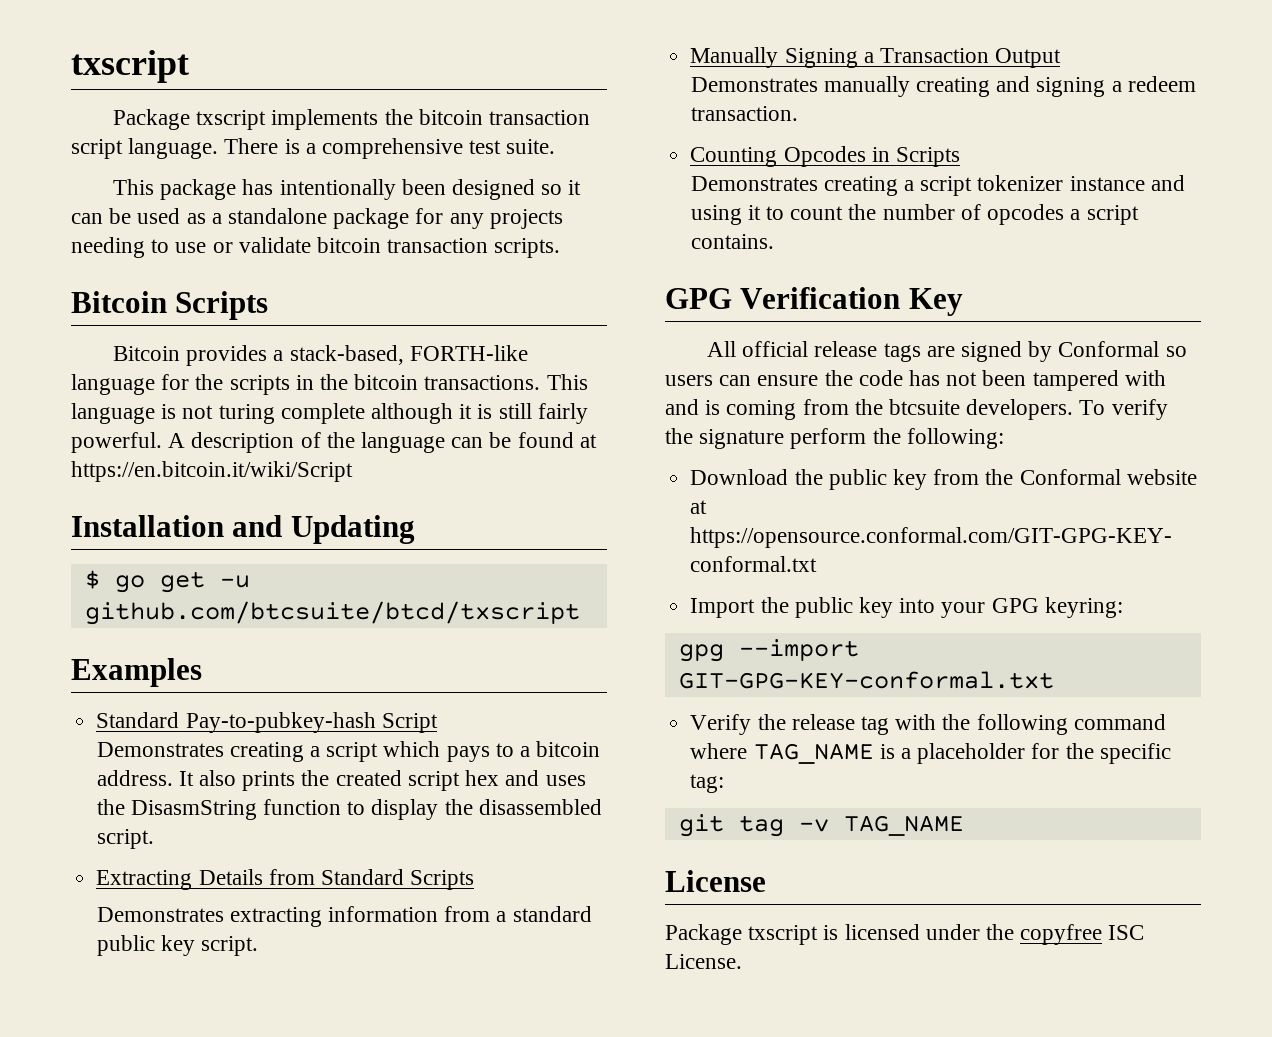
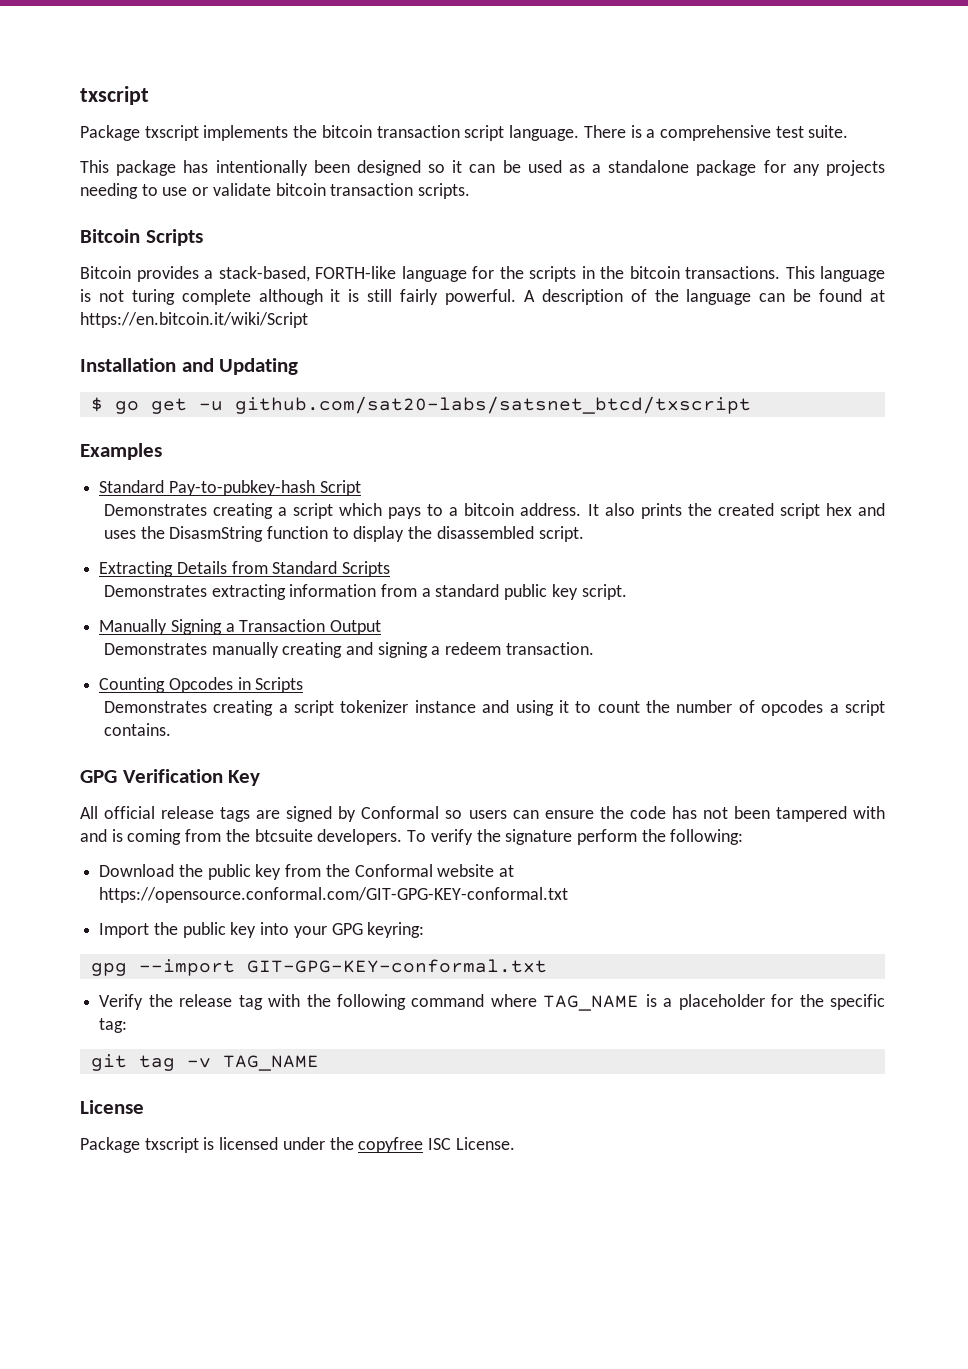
- $ go get -u github.com/btcsuite/btcd/txscript
+ $ go get -u github.com/sat20-labs/satsnet_btcd/txscript

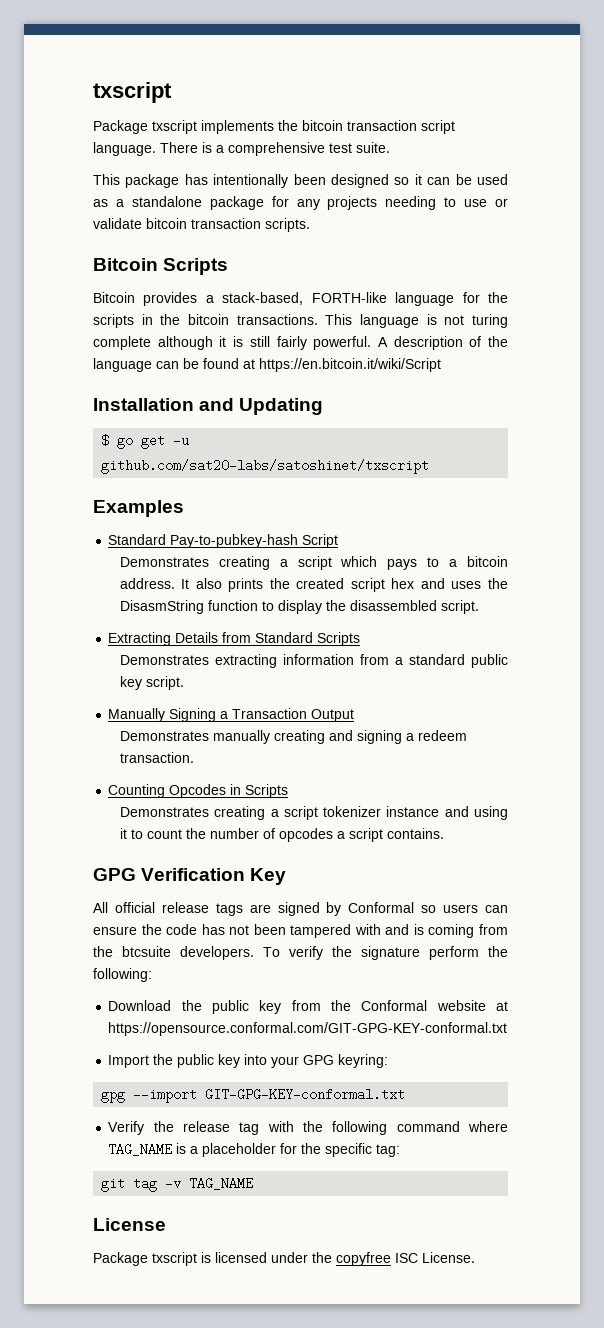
- $ go get -u github.com/sat20-labs/satsnet_btcd/txscript
+ $ go get -u github.com/sat20-labs/satoshinet/txscript

